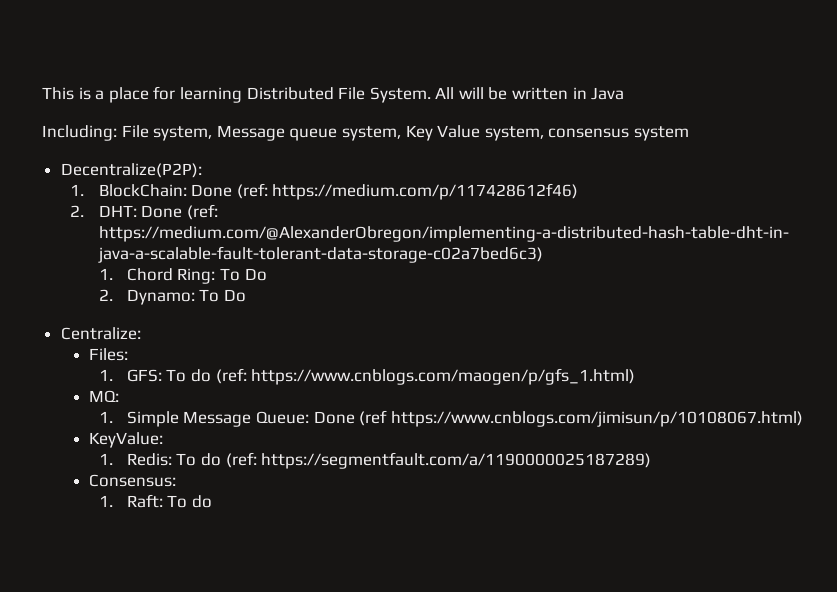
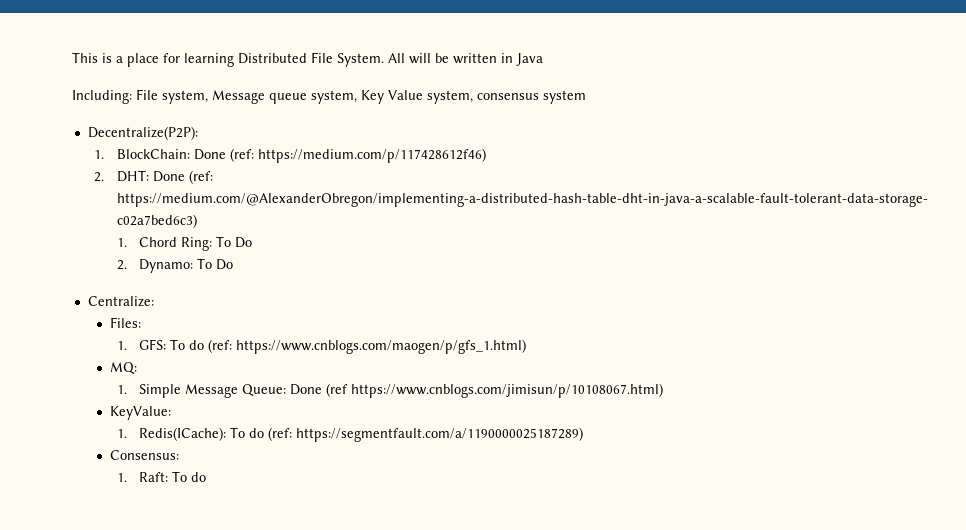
- 1. Redis: To do (ref: https://segmentfault.com/a/1190000025187289)
+ 1. Redis(ICache): To do (ref: https://segmentfault.com/a/1190000025187289)

